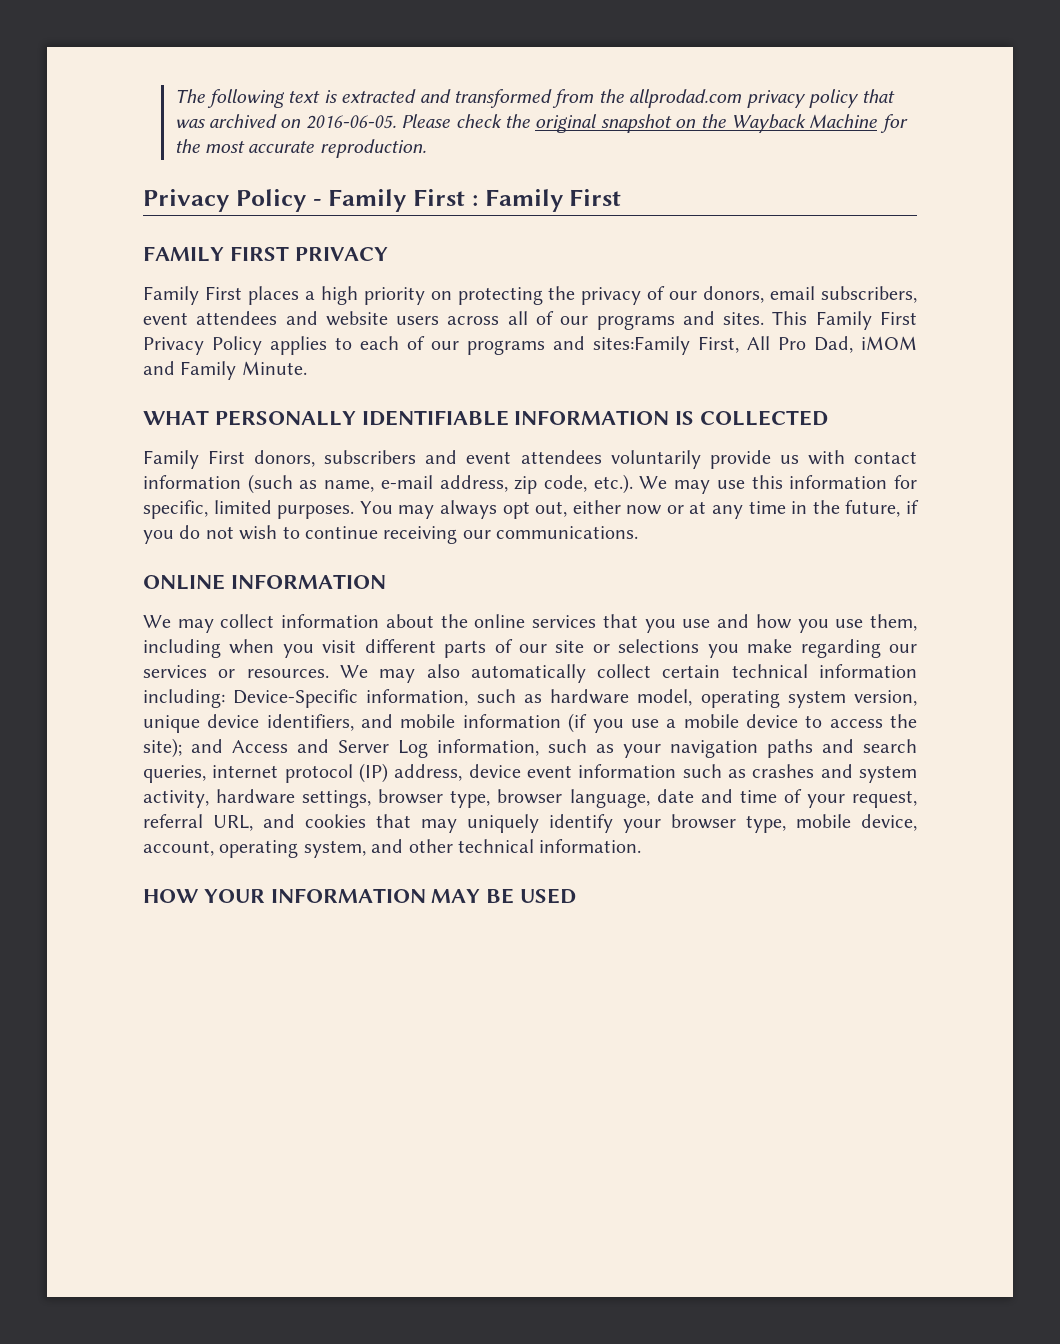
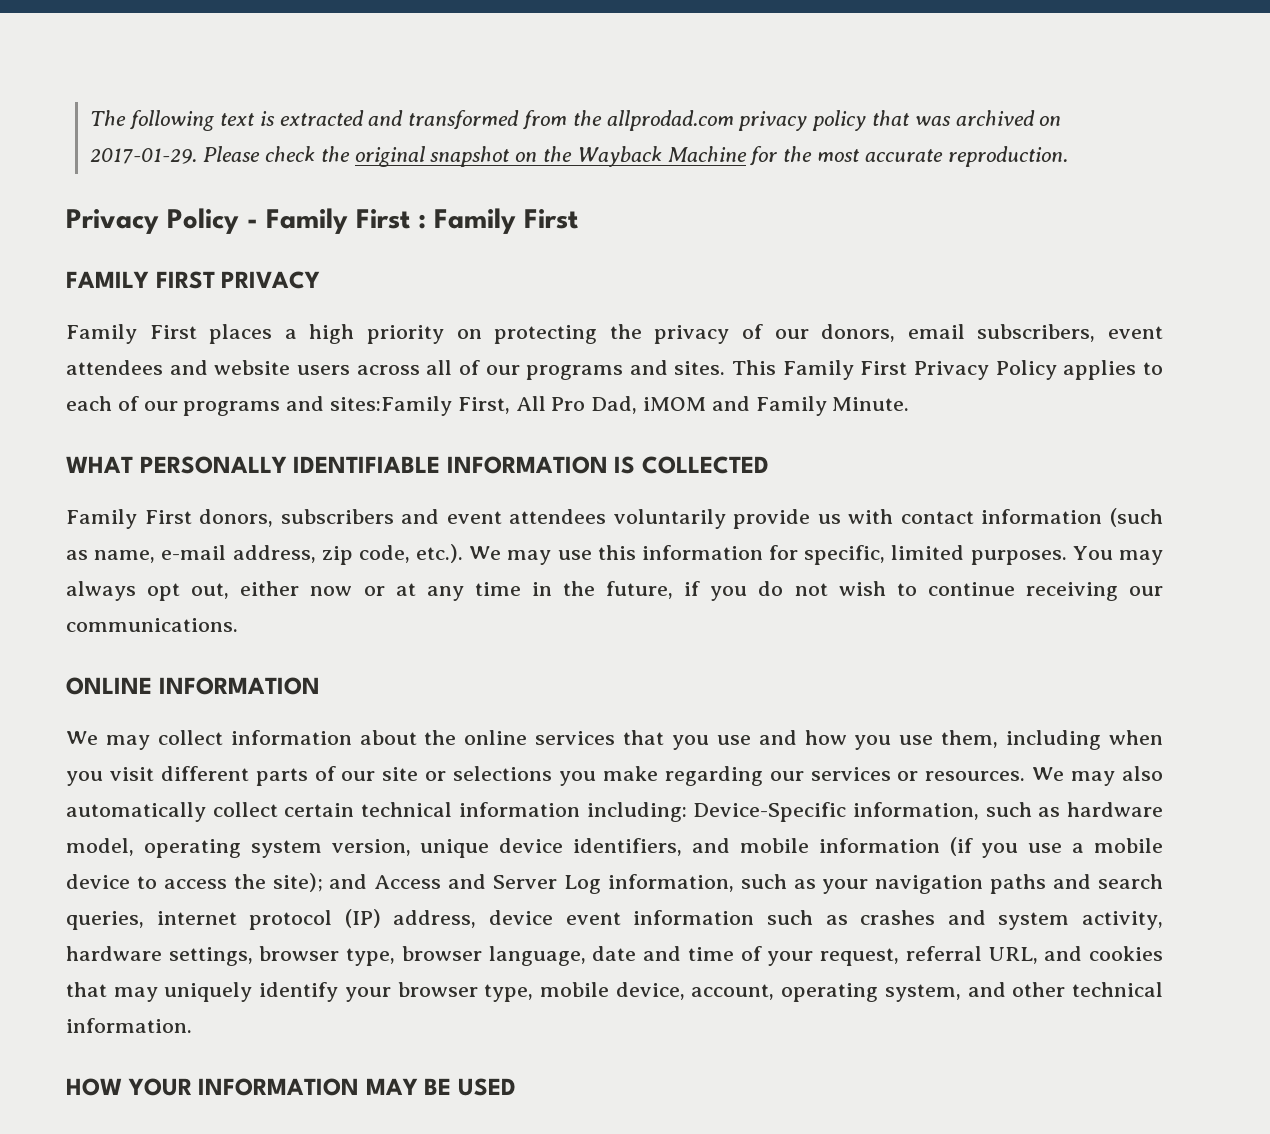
- The following text is extracted and transformed from the allprodad.com privacy policy that was archived on 2016-06-05.
+ The following text is extracted and transformed from the allprodad.com privacy policy that was archived on 2017-01-29.

